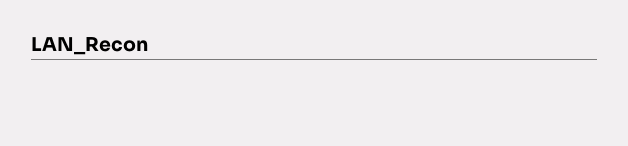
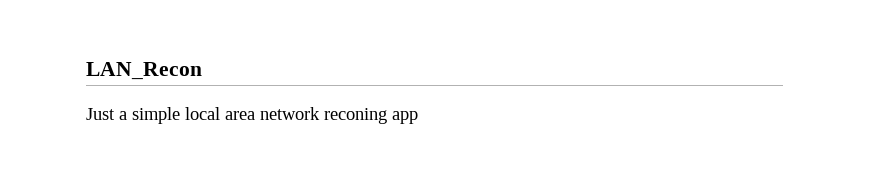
+ Just a simple local area network reconing app

